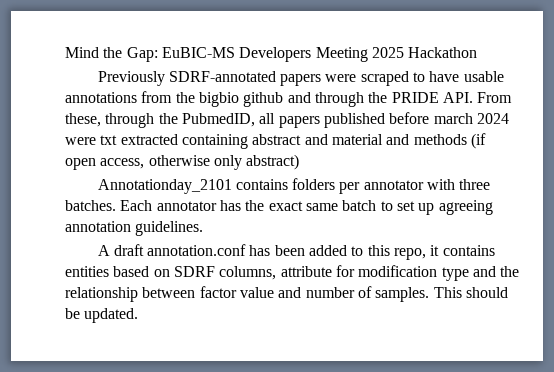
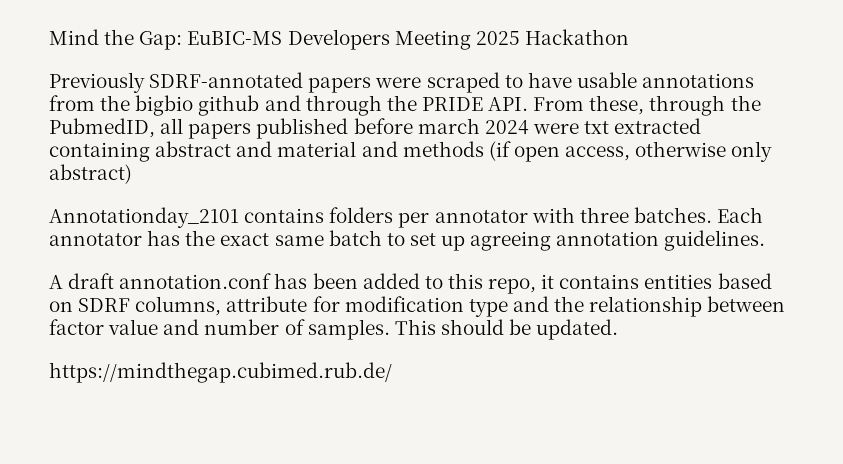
+ https://mindthegap.cubimed.rub.de/

